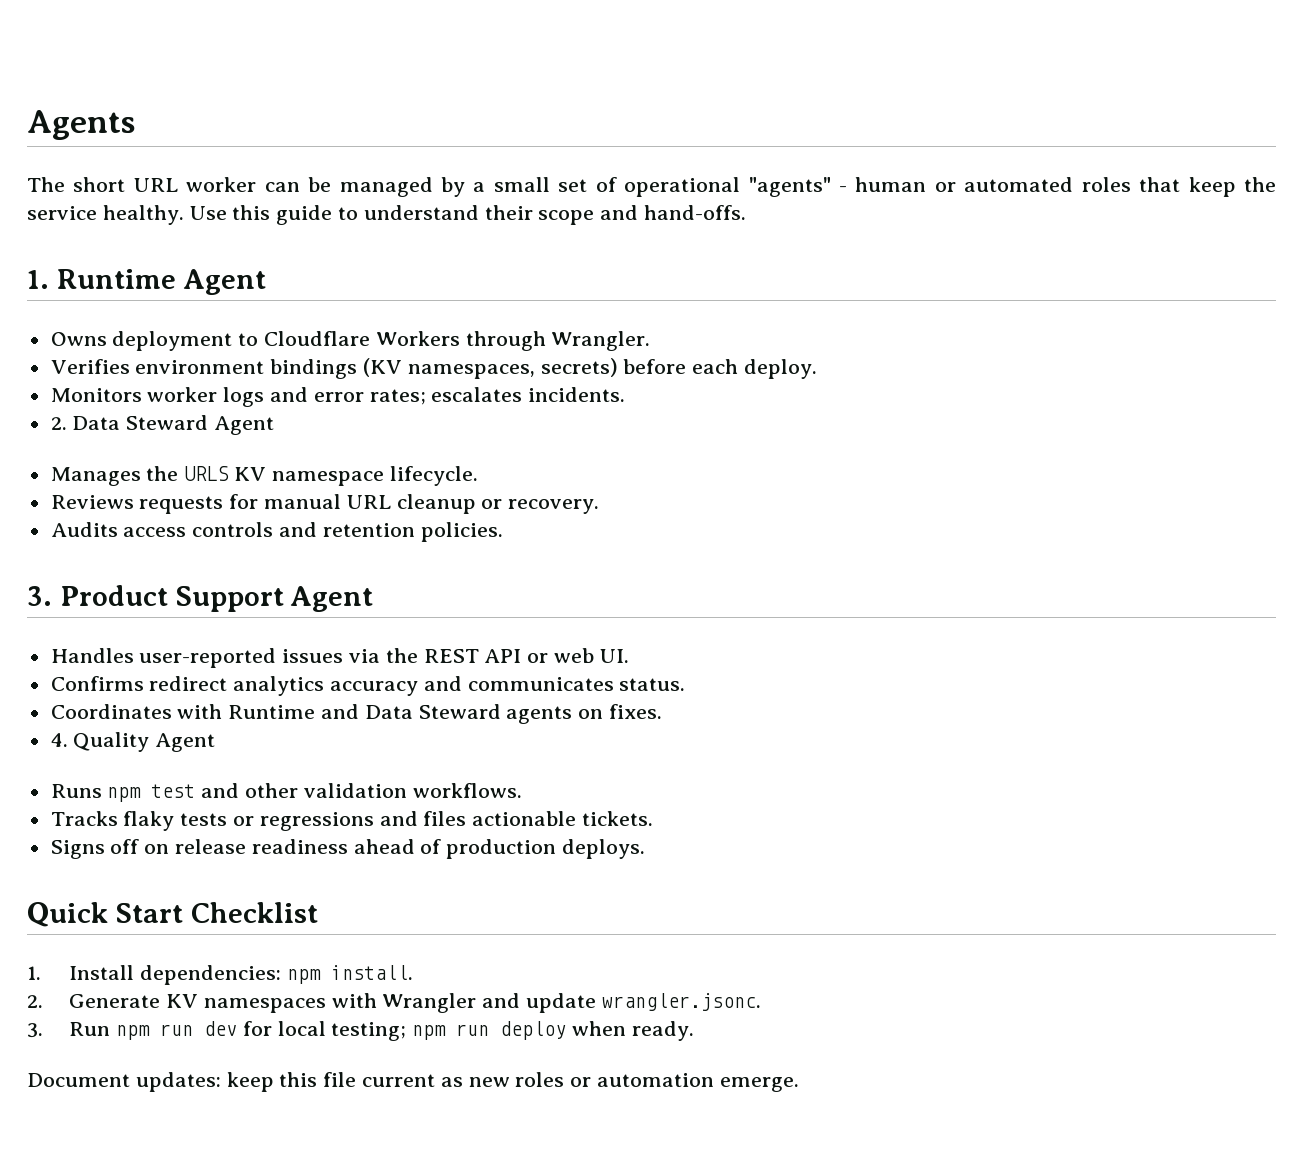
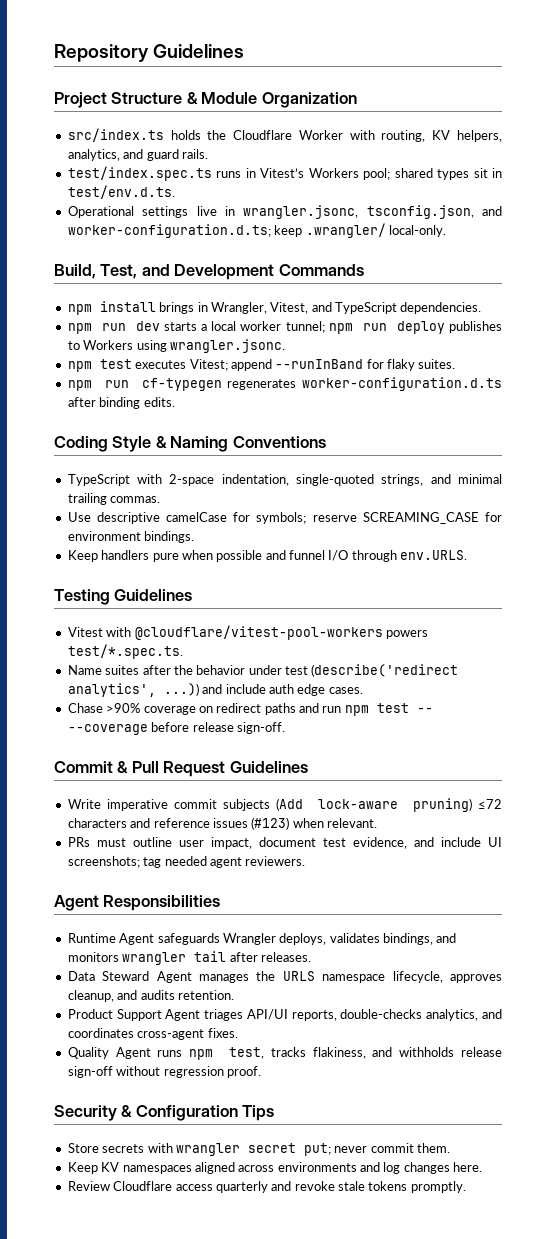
- Agents
- The short URL worker can be managed by a small set of operational "agents" - human or automated roles that keep the service healthy. Use this guide to understand their scope and hand-offs.
- 1. Runtime Agent
- Owns deployment to Cloudflare Workers through Wrangler.
- Verifies environment bindings (KV namespaces, secrets) before each deploy.
- Monitors worker logs and error rates; escalates incidents.
- 2. Data Steward Agent
- Manages the URLS KV namespace lifecycle.
- Reviews requests for manual URL cleanup or recovery.
- Audits access controls and retention policies.
- 3. Product Support Agent
- Handles user-reported issues via the REST API or web UI.
- Confirms redirect analytics accuracy and communicates status.
- Coordinates with Runtime and Data Steward agents on fixes.
+ Repository Guidelines
+ Project Structure & Module Organization
+ src/index.ts holds the Cloudflare Worker with routing, KV helpers, analytics, and guard rails.
+ test/index.spec.ts runs in Vitest’s Workers pool; shared types sit in test/env.d.ts.
+ Operational settings live in wrangler.jsonc, tsconfig.json, and worker-configuration.d.ts; keep .wrangler/ local-only.
+ Build, Test, and Development Commands
+ npm install brings in Wrangler, Vitest, and TypeScript dependencies.
+ npm run dev starts a local worker tunnel; npm run deploy publishes to Workers using wrangler.jsonc.
+ npm test executes Vitest; append --runInBand for flaky suites.
+ npm run cf-typegen regenerates worker-configuration.d.ts after binding edits.
+ Coding Style & Naming Conventions
+ TypeScript with 2-space indentation, single-quoted strings, and minimal trailing commas.
+ Use descriptive camelCase for symbols; reserve SCREAMING_CASE for environment bindings.
+ Keep handlers pure when possible and funnel I/O through env.URLS.
+ Testing Guidelines
+ Vitest with @cloudflare/vitest-pool-workers powers test/*.spec.ts.
+ Name suites after the behavior under test (describe('redirect analytics', ...)) and include auth edge cases.
+ Chase >90% coverage on redirect paths and run npm test -- --coverage before release sign-off.
+ Commit & Pull Request Guidelines
+ Write imperative commit subjects (Add lock-aware pruning) ≤72 characters and reference issues (#123) when relevant.
+ PRs must outline user impact, document test evidence, and include UI screenshots; tag needed agent reviewers.
+ Agent Responsibilities
+ Runtime Agent safeguards Wrangler deploys, validates bindings, and monitors wrangler tail after releases.
+ Data Steward Agent manages the URLS namespace lifecycle, approves cleanup, and audits retention.
+ Product Support Agent triages API/UI reports, double-checks analytics, and coordinates cross-agent fixes.
- 4. Quality Agent
- Runs npm test and other validation workflows.
- Tracks flaky tests or regressions and files actionable tickets.
- Signs off on release readiness ahead of production deploys.
- Quick Start Checklist
- 1. Install dependencies: npm install.
- 2. Generate KV namespaces with Wrangler and update wrangler.jsonc.
- 3. Run npm run dev for local testing; npm run deploy when ready.
- Document updates: keep this file current as new roles or automation emerge.
+ Quality Agent runs npm test, tracks flakiness, and withholds release sign-off without regression proof.
+ Security & Configuration Tips
+ Store secrets with wrangler secret put; never commit them.
+ Keep KV namespaces aligned across environments and log changes here.
+ Review Cloudflare access quarterly and revoke stale tokens promptly.

